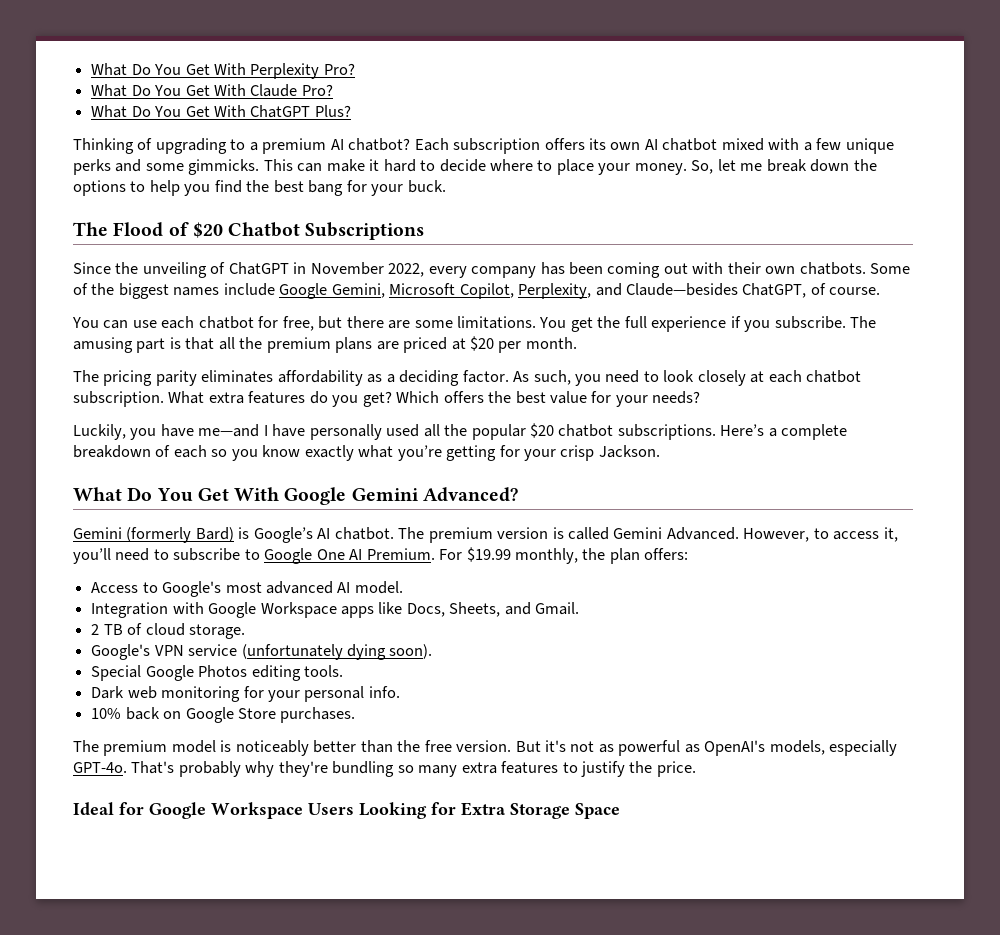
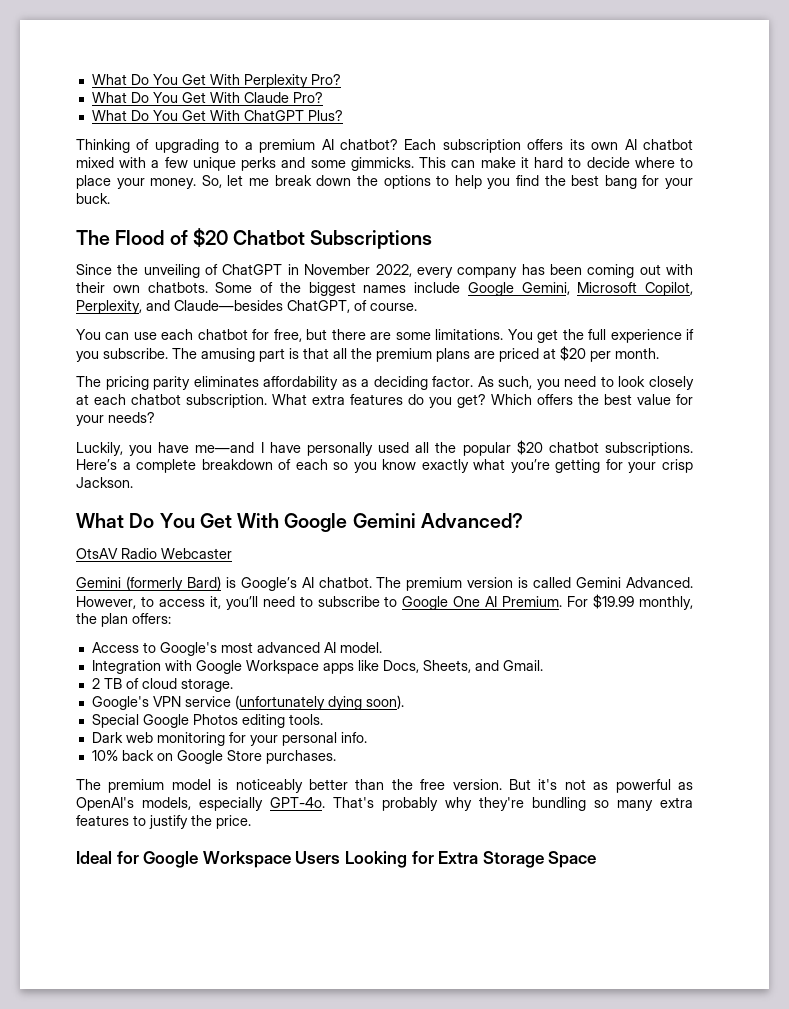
+ OtsAV Radio Webcaster

